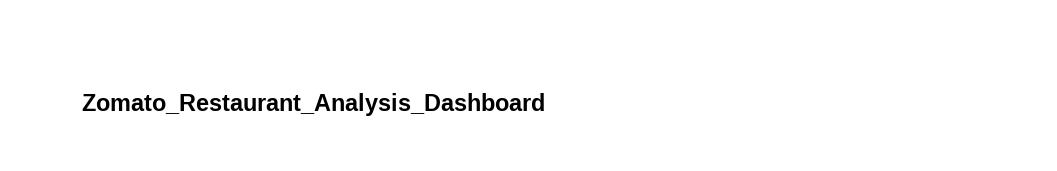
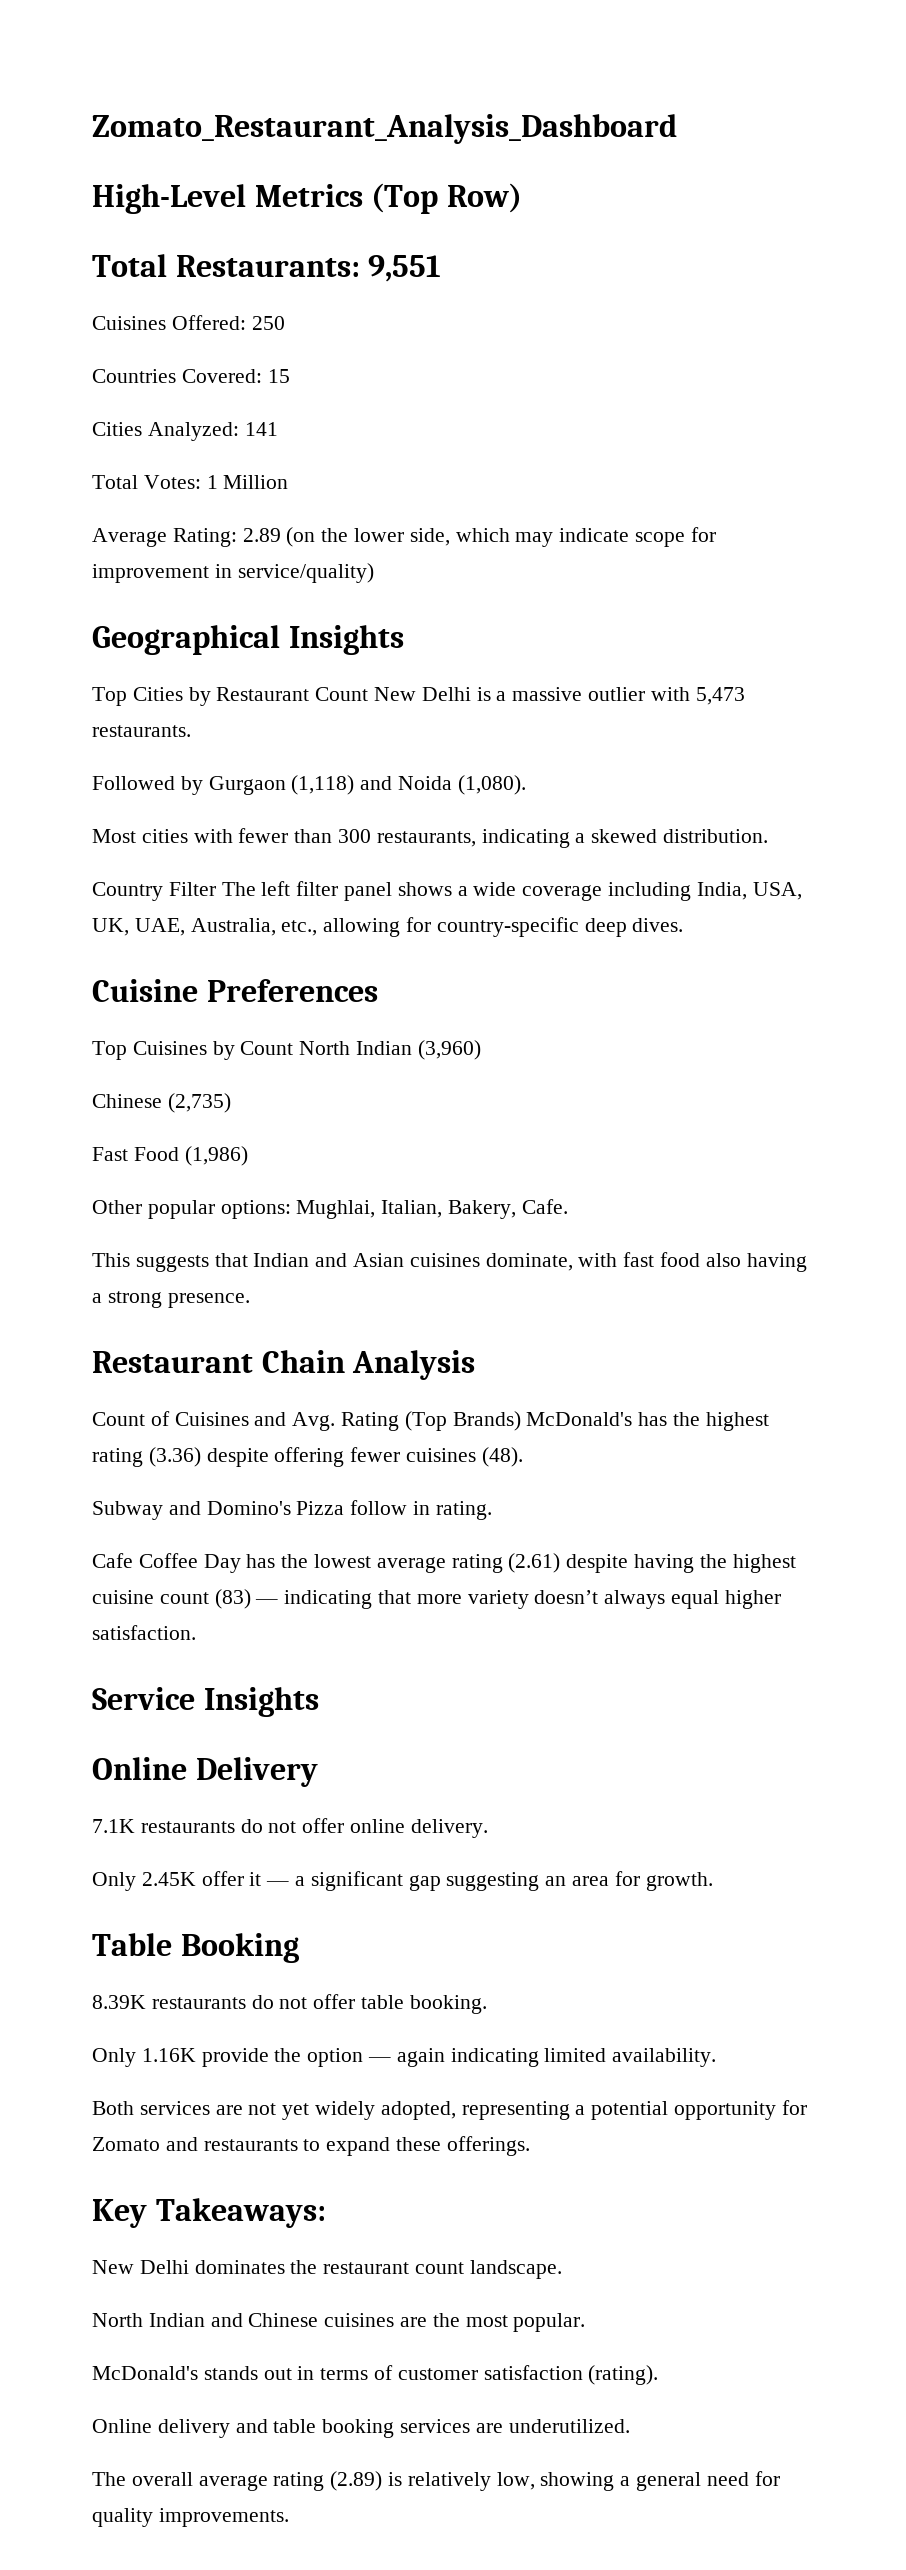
+ High-Level Metrics (Top Row)
+ Total Restaurants: 9,551
+ Cuisines Offered: 250
+ Countries Covered: 15
+ Cities Analyzed: 141
+ Total Votes: 1 Million
+ Average Rating: 2.89 (on the lower side, which may indicate scope for improvement in service/quality)
+ Geographical Insights
+ Top Cities by Restaurant Count New Delhi is a massive outlier with 5,473 restaurants.
+ Followed by Gurgaon (1,118) and Noida (1,080).
+ Most cities with fewer than 300 restaurants, indicating a skewed distribution.
+ Country Filter The left filter panel shows a wide coverage including India, USA, UK, UAE, Australia, etc., allowing for country-specific deep dives.
+ Cuisine Preferences
+ Top Cuisines by Count North Indian (3,960)
+ Chinese (2,735)
+ Fast Food (1,986)
+ Other popular options: Mughlai, Italian, Bakery, Cafe.
+ This suggests that Indian and Asian cuisines dominate, with fast food also having a strong presence.
+ Restaurant Chain Analysis
+ Count of Cuisines and Avg. Rating (Top Brands) McDonald's has the highest rating (3.36) despite offering fewer cuisines (48).
+ Subway and Domino's Pizza follow in rating.
+ Cafe Coffee Day has the lowest average rating (2.61) despite having the highest cuisine count (83) — indicating that more variety doesn’t always equal higher satisfaction.
+ Service Insights
+ Online Delivery
+ 7.1K restaurants do not offer online delivery.
+ Only 2.45K offer it — a significant gap suggesting an area for growth.
+ Table Booking
+ 8.39K restaurants do not offer table booking.
+ Only 1.16K provide the option — again indicating limited availability.
+ Both services are not yet widely adopted, representing a potential opportunity for Zomato and restaurants to expand these offerings.
+ Key Takeaways:
+ New Delhi dominates the restaurant count landscape.
+ North Indian and Chinese cuisines are the most popular.
+ McDonald's stands out in terms of customer satisfaction (rating).
+ Online delivery and table booking services are underutilized.
+ The overall average rating (2.89) is relatively low, showing a general need for quality improvements.

